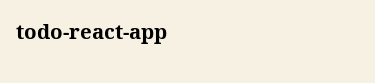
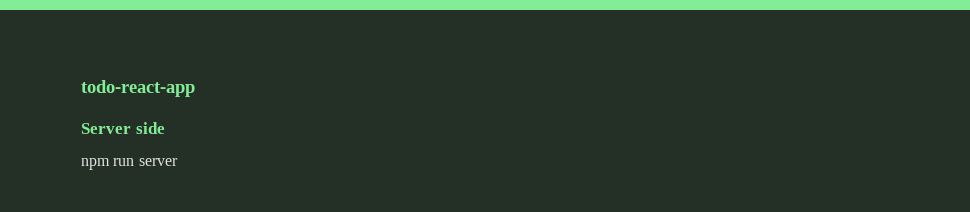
+ Server side
+ npm run server

